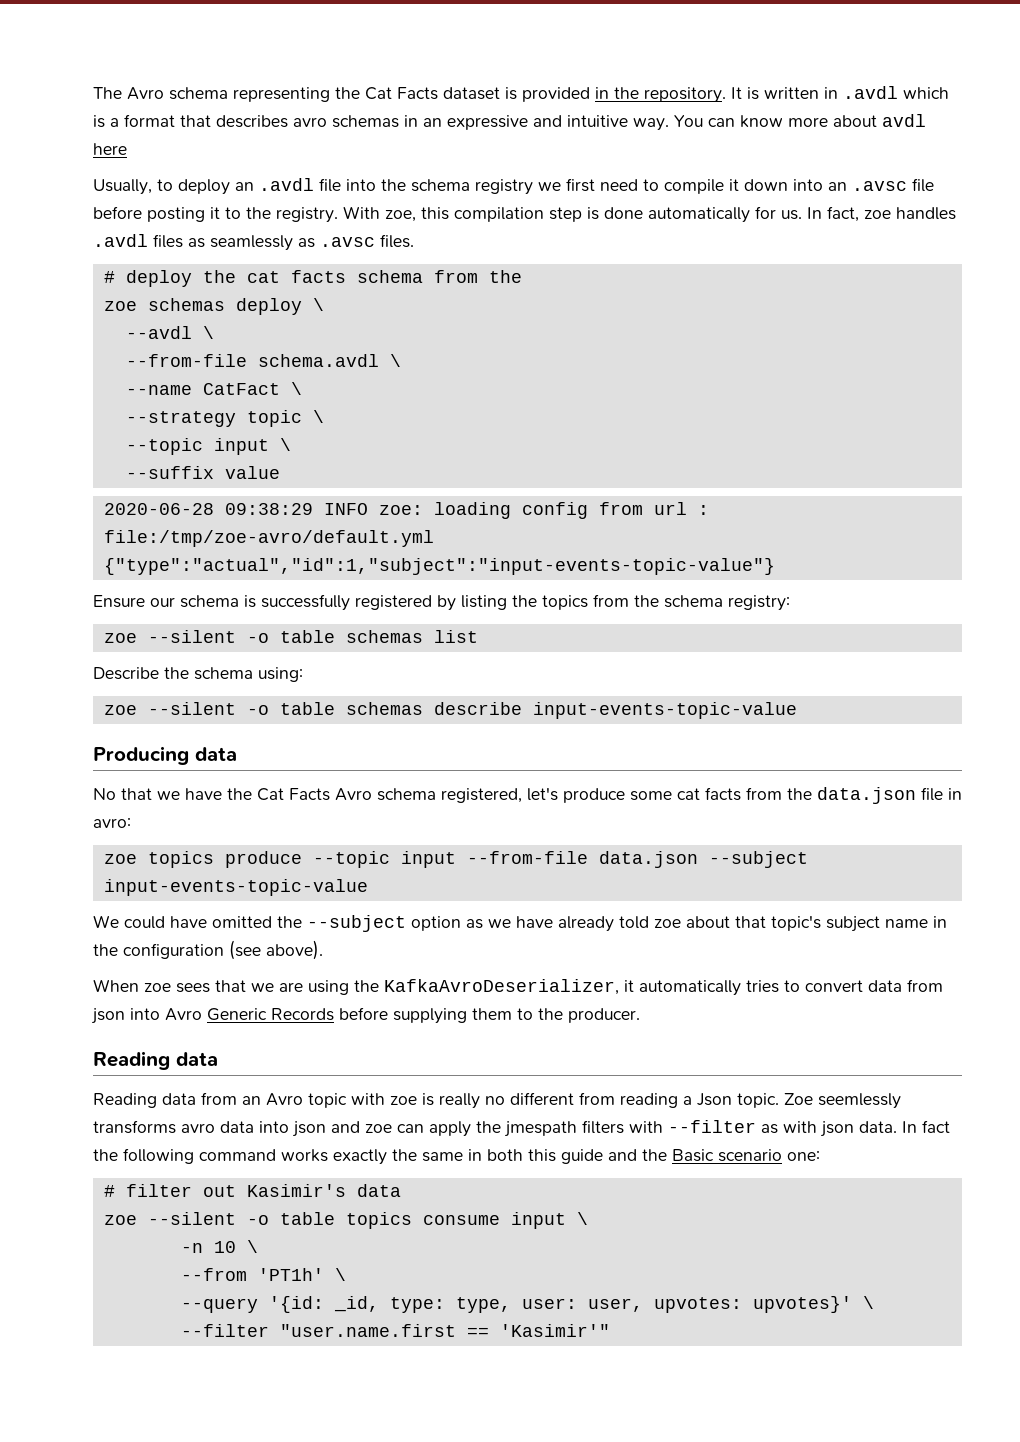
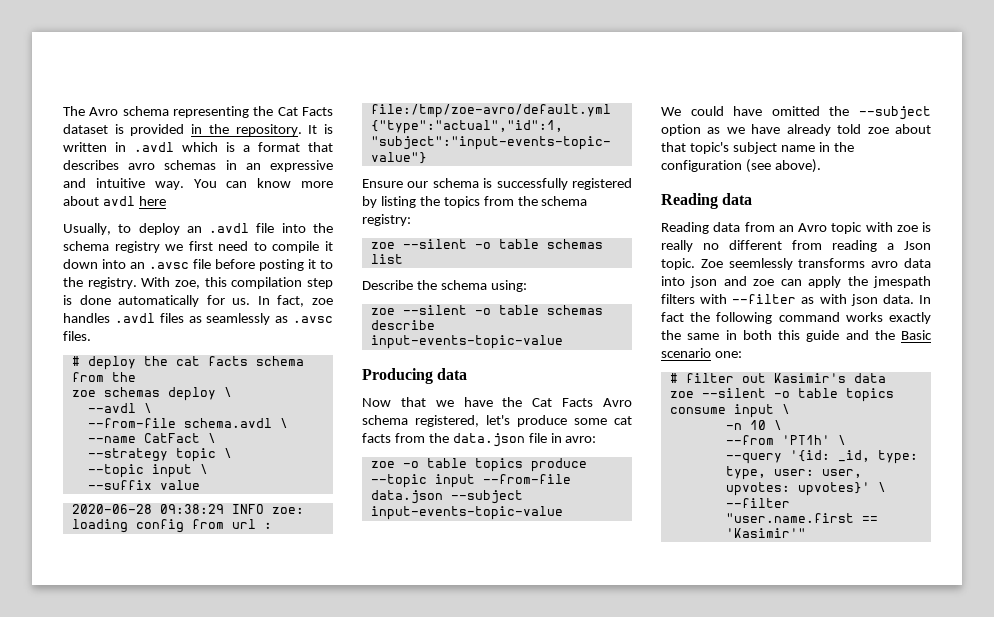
- No that we have the Cat Facts Avro schema registered, let's produce some cat facts from the data.json file in avro:
+ Now that we have the Cat Facts Avro schema registered, let's produce some cat facts from the data.json file in avro:
- zoe topics produce --topic input --from-file data.json --subject input-events-topic-value
+ zoe -o table topics produce --topic input --from-file data.json --subject input-events-topic-value
- When zoe sees that we are using the KafkaAvroDeserializer, it automatically tries to convert data from json into Avro Generic Records before supplying them to the producer.

